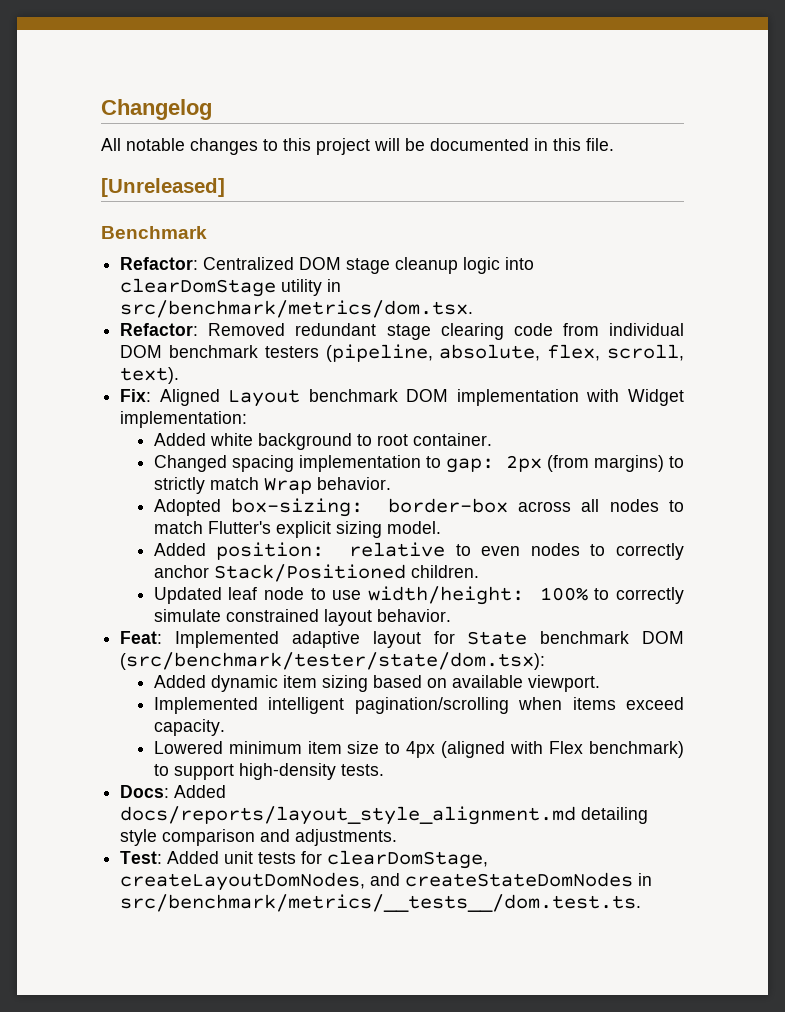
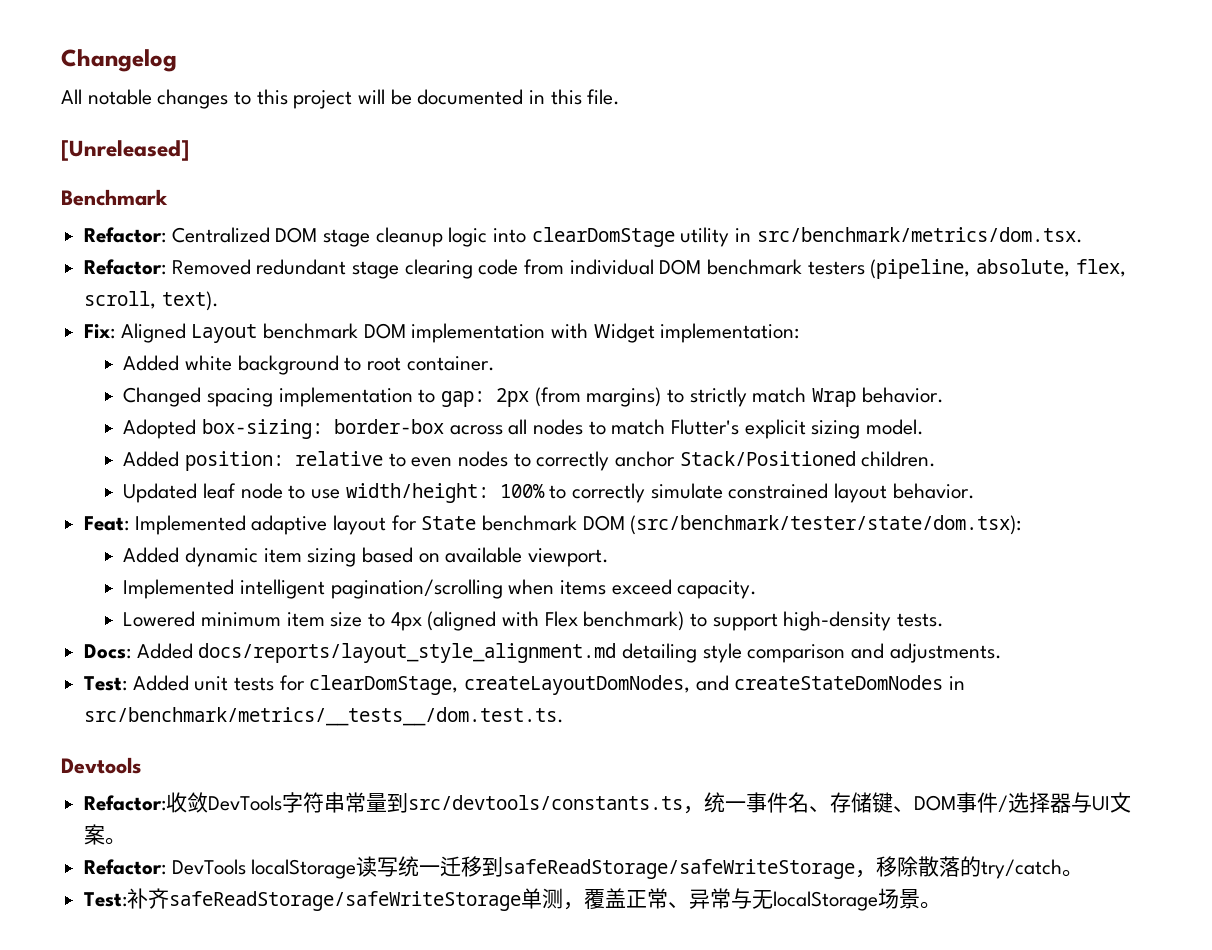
+ Devtools
+ Refactor:收敛DevTools字符串常量到src/devtools/constants.ts，统一事件名、存储键、DOM事件/选择器与UI文案。
+ Refactor: DevTools localStorage读写统一迁移到safeReadStorage/safeWriteStorage，移除散落的try/catch。
+ Test:补齐safeReadStorage/safeWriteStorage单测，覆盖正常、异常与无localStorage场景。

